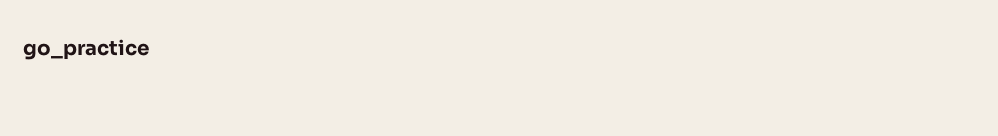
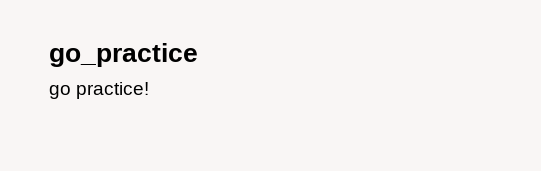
+ go practice!

